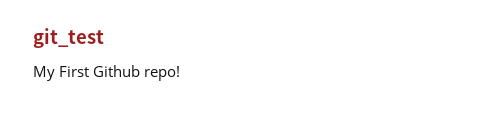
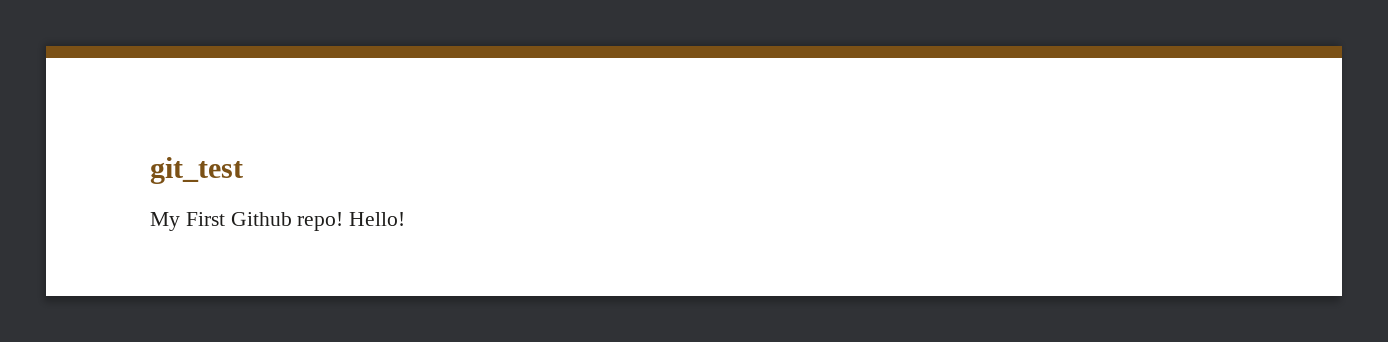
+ Hello!

